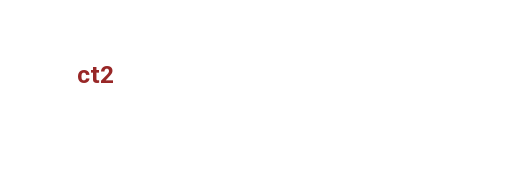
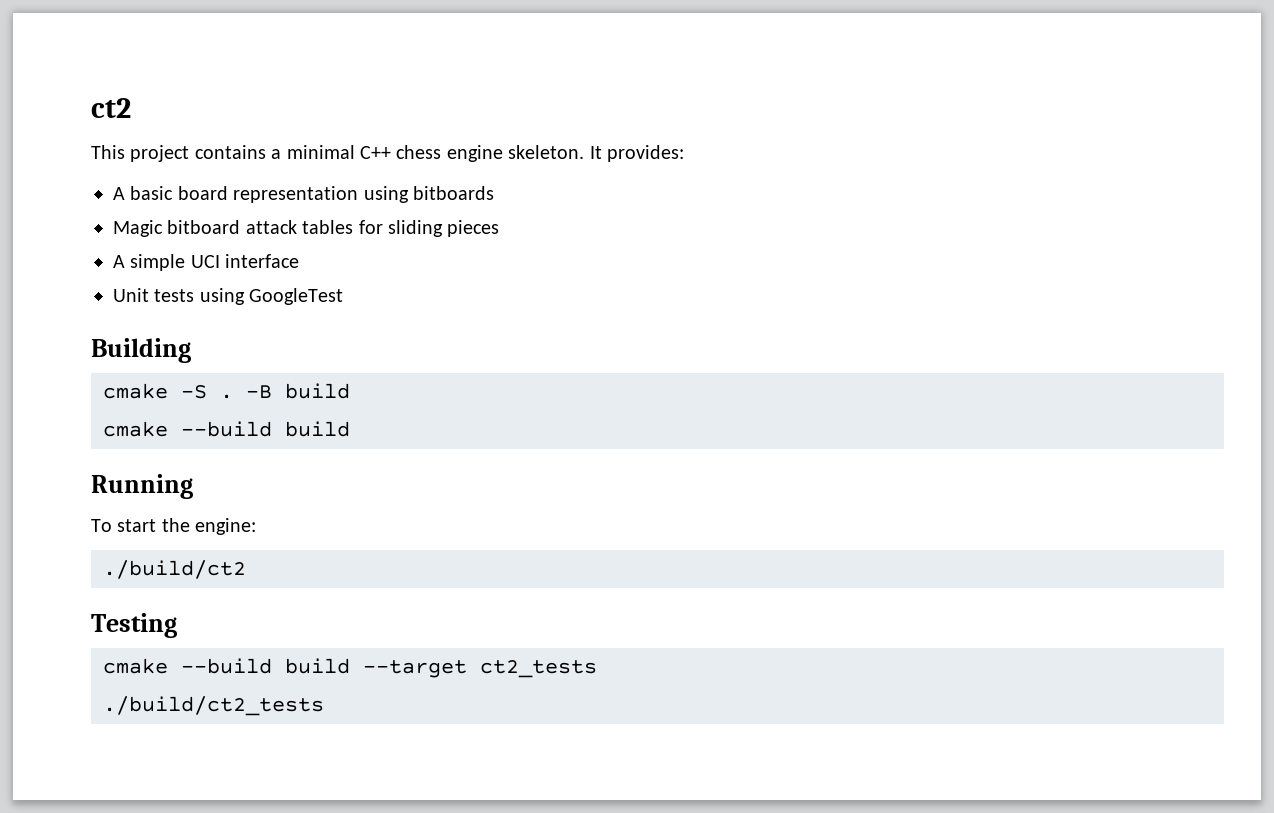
+ This project contains a minimal C++ chess engine skeleton. It provides:
+ A basic board representation using bitboards
+ Magic bitboard attack tables for sliding pieces
+ A simple UCI interface
+ Unit tests using GoogleTest
+ Building
+ cmake -S . -B build
+ cmake --build build
+ Running
+ To start the engine:
+ ./build/ct2
+ Testing
+ cmake --build build --target ct2_tests
+ ./build/ct2_tests

